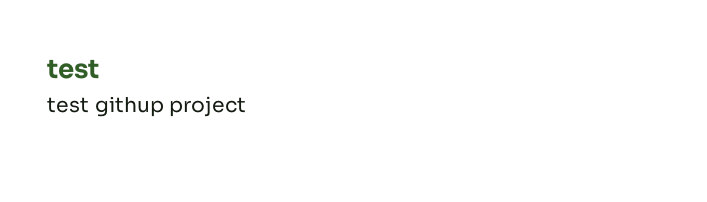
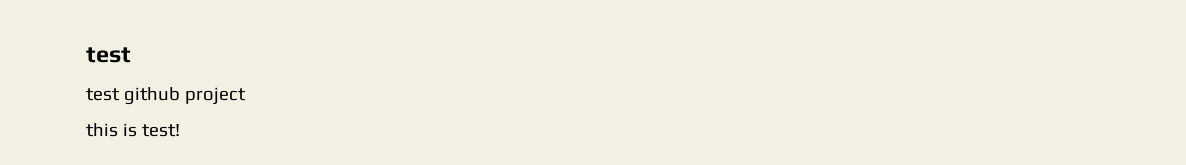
- test githup project
+ test github project
+ this is test!

